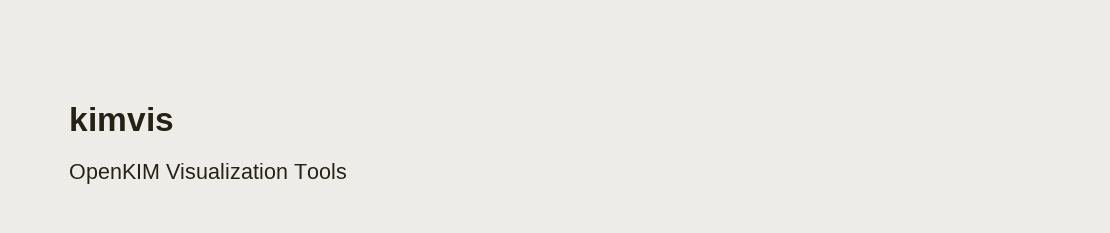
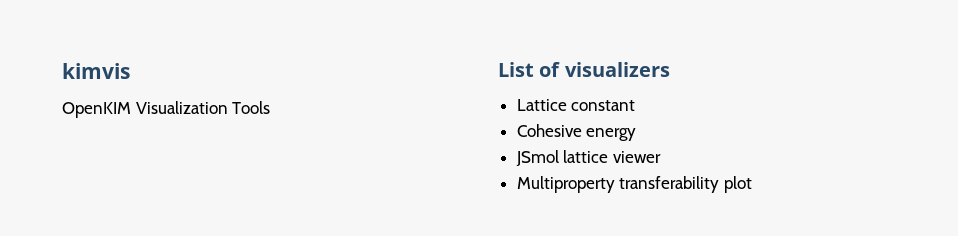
+ List of visualizers
+ Lattice constant
+ Cohesive energy
+ JSmol lattice viewer
+ Multiproperty transferability plot

